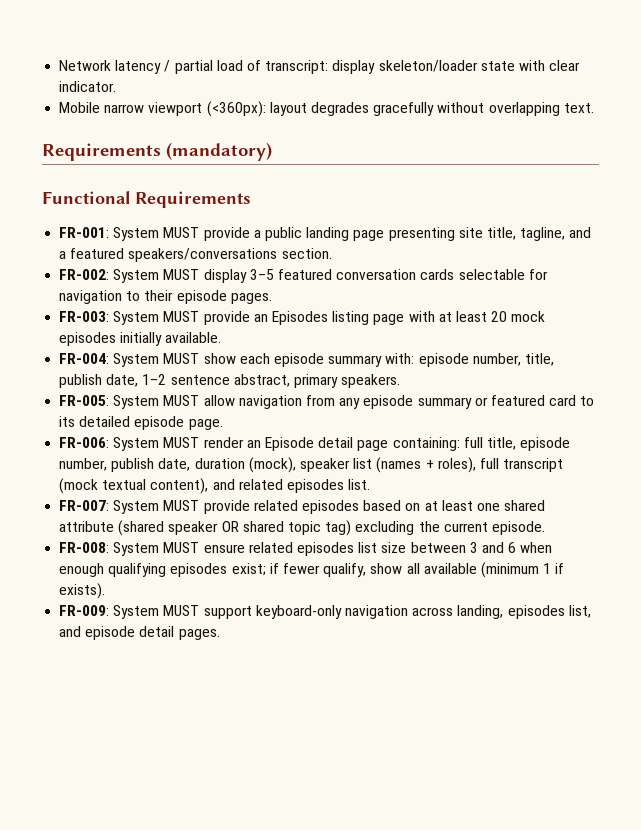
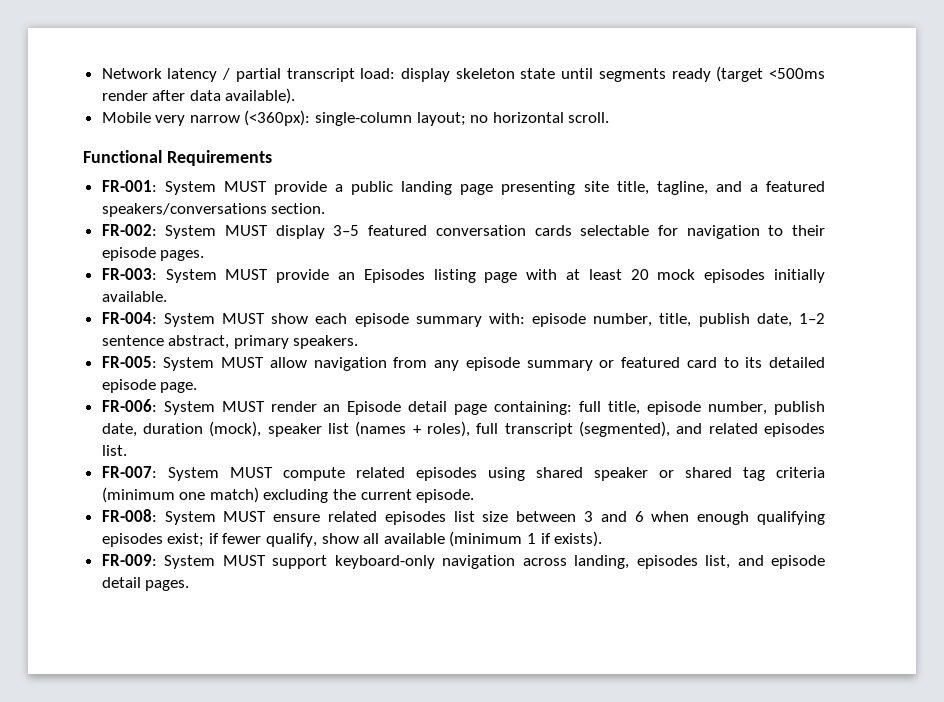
- Network latency / partial load of transcript: display skeleton/loader state with clear indicator.
- Mobile narrow viewport (<360px): layout degrades gracefully without overlapping text.
- Requirements (mandatory)
+ Network latency / partial transcript load: display skeleton state until segments ready (target <500ms render after data available).
+ Mobile very narrow (<360px): single-column layout; no horizontal scroll.
- FR-006: System MUST render an Episode detail page containing: full title, episode number, publish date, duration (mock), speaker list (names + roles), full transcript (mock textual content), and related episodes list.
+ FR-006: System MUST render an Episode detail page containing: full title, episode number, publish date, duration (mock), speaker list (names + roles), full transcript (segmented), and related episodes list.
- FR-007: System MUST provide related episodes based on at least one shared attribute (shared speaker OR shared topic tag) excluding the current episode.
+ FR-007: System MUST compute related episodes using shared speaker or shared tag criteria (minimum one match) excluding the current episode.

